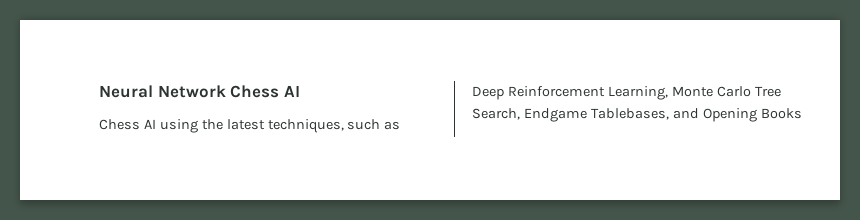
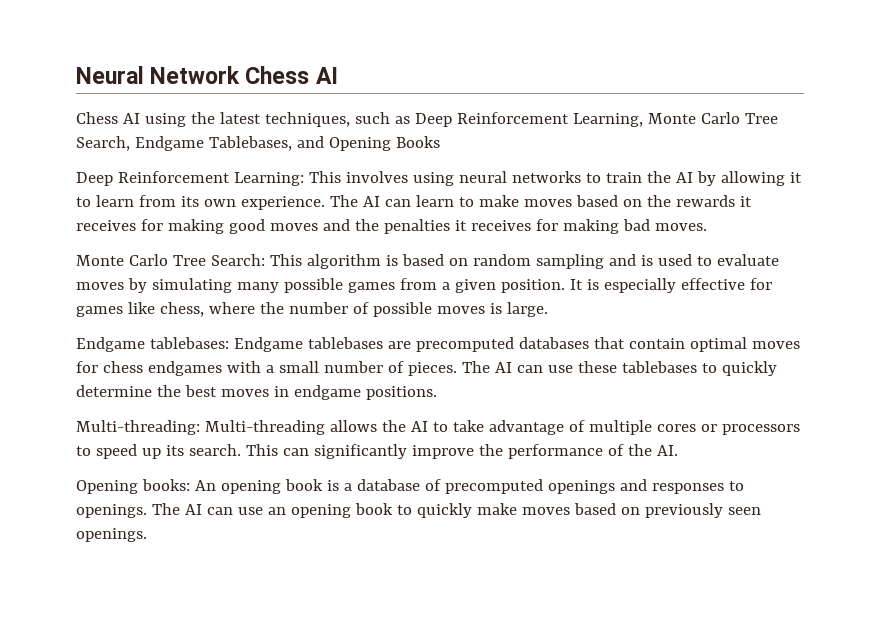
+ Deep Reinforcement Learning: This involves using neural networks to train the AI by allowing it to learn from its own experience. The AI can learn to make moves based on the rewards it receives for making good moves and the penalties it receives for making bad moves.
+ Monte Carlo Tree Search: This algorithm is based on random sampling and is used to evaluate moves by simulating many possible games from a given position. It is especially effective for games like chess, where the number of possible moves is large.
+ Endgame tablebases: Endgame tablebases are precomputed databases that contain optimal moves for chess endgames with a small number of pieces. The AI can use these tablebases to quickly determine the best moves in endgame positions.
+ Multi-threading: Multi-threading allows the AI to take advantage of multiple cores or processors to speed up its search. This can significantly improve the performance of the AI.
+ Opening books: An opening book is a database of precomputed openings and responses to openings. The AI can use an opening book to quickly make moves based on previously seen openings.

